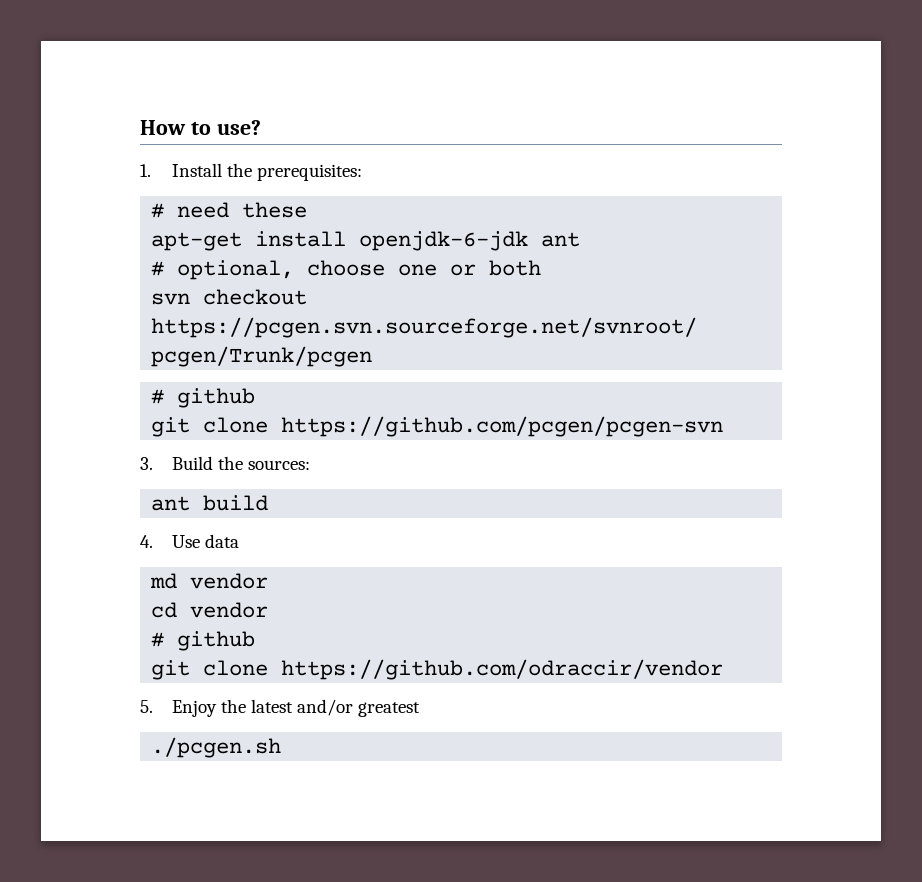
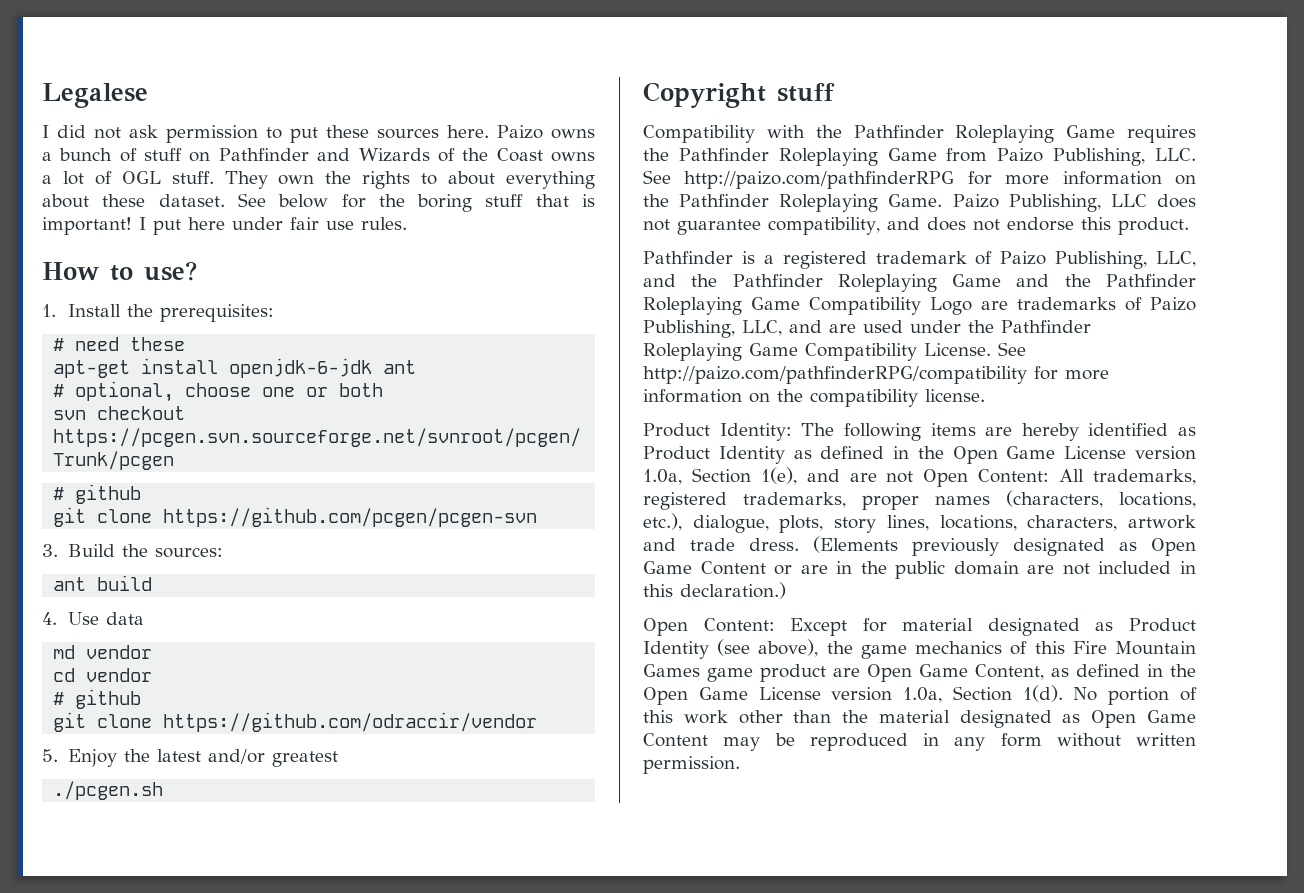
+ Legalese
+ I did not ask permission to put these sources here. Paizo owns a bunch of stuff on Pathfinder and Wizards of the Coast owns a lot of OGL stuff. They own the rights to about everything about these dataset. See below for the boring stuff that is important! I put here under fair use rules.
+ Copyright stuff
+ Compatibility with the Pathfinder Roleplaying Game requires the Pathfinder Roleplaying Game from Paizo Publishing, LLC. See http://paizo.com/pathfinderRPG for more information on the Pathfinder Roleplaying Game. Paizo Publishing, LLC does not guarantee compatibility, and does not endorse this product.
+ Pathfinder is a registered trademark of Paizo Publishing, LLC, and the Pathfinder Roleplaying Game and the Pathfinder Roleplaying Game Compatibility Logo are trademarks of Paizo Publishing, LLC, and are used under the Pathfinder Roleplaying Game Compatibility License. See http://paizo.com/pathfinderRPG/compatibility for more information on the compatibility license.
+ Product Identity: The following items are hereby identified as Product Identity as defined in the Open Game License version 1.0a, Section 1(e), and are not Open Content: All trademarks, registered trademarks, proper names (characters, locations, etc.), dialogue, plots, story lines, locations, characters, artwork and trade dress. (Elements previously designated as Open Game Content or are in the public domain are not included in this declaration.)
+ Open Content: Except for material designated as Product Identity (see above), the game mechanics of this Fire Mountain Games game product are Open Game Content, as defined in the Open Game License version 1.0a, Section 1(d). No portion of this work other than the material designated as Open Game Content may be reproduced in any form without written permission.

